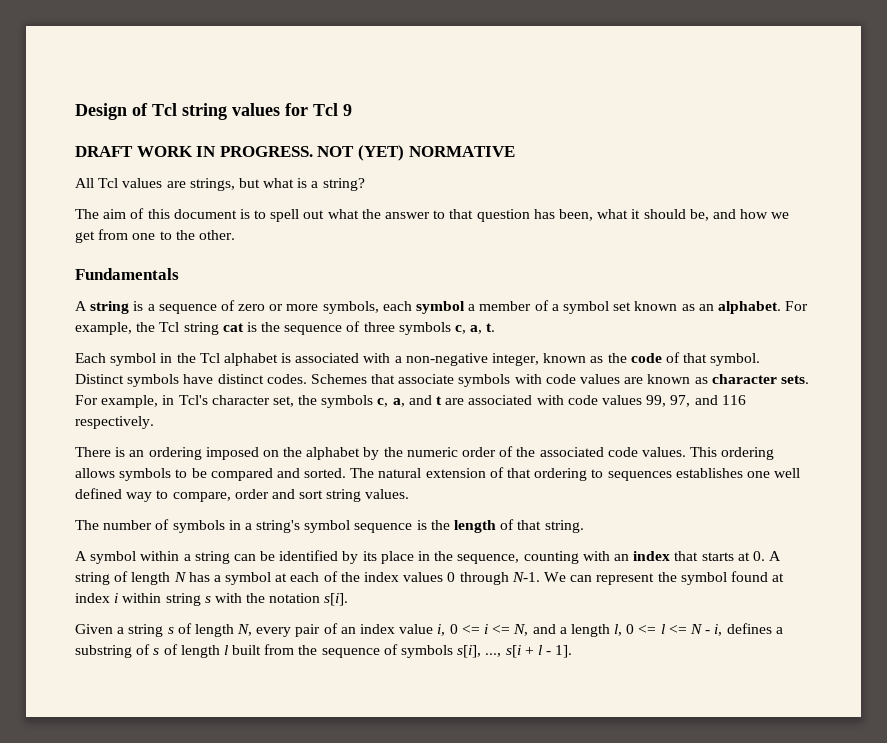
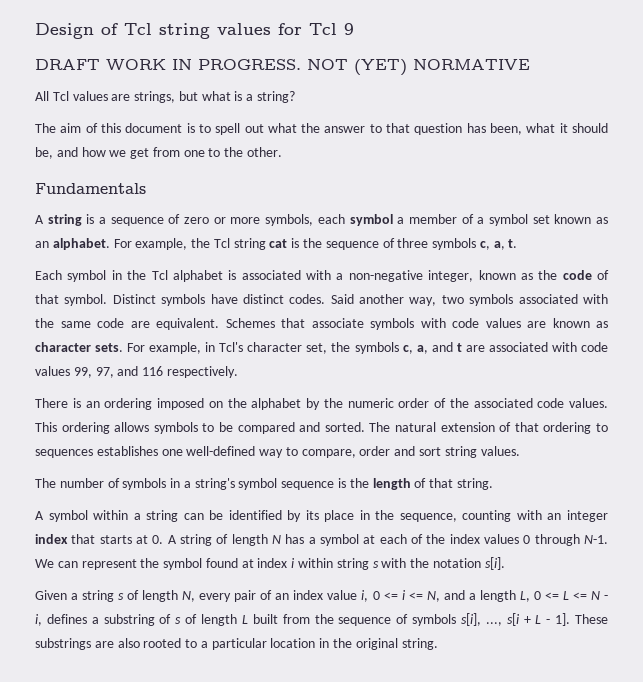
+ Said another way, two symbols associated with the same code are equivalent.
- The natural extension of that ordering to sequences establishes one well defined way to compare, order and sort string values.
+ The natural extension of that ordering to sequences establishes one well-defined way to compare, order and sort string values.
- A symbol within a string can be identified by its place in the sequence, counting with an index that starts at 0. A string of length N has a symbol at each of the index values 0 through N-1. We can represent the symbol found at index i within string s with the notation s[i].
+ A symbol within a string can be identified by its place in the sequence, counting with an integer index that starts at 0. A string of length N has a symbol at each of the index values 0 through N-1. We can represent the symbol found at index i within string s with the notation s[i].
- Given a string s of length N, every pair of an index value i, 0 <= i <= N, and a length l, 0 <= l <= N - i, defines a substring of s of length l built from the sequence of symbols s[i], ..., s[i + l - 1].
+ Given a string s of length N, every pair of an index value i, 0 <= i <= N, and a length L, 0 <= L <= N - i, defines a substring of s of length L built from the sequence of symbols s[i], ..., s[i + L - 1].
+ These substrings are also rooted to a particular location in the original string.

